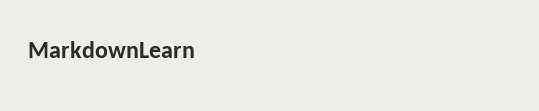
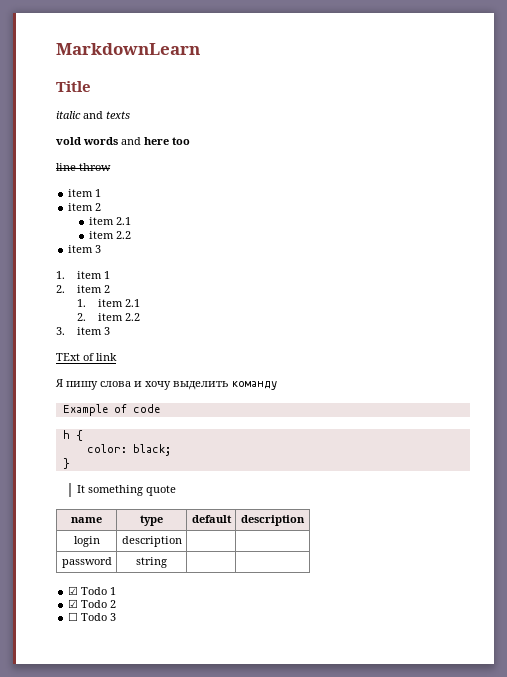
+ Title
+ italic and texts
+ vold words and here too
+ line throw
+ item 1
+ item 2
+ item 2.1
+ item 2.2
+ item 3
+ 1. item 1
+ 2. item 2
+ 1. item 2.1
+ 2. item 2.2
+ 3. item 3
+ TExt of link
+ Я пишу слова и хочу выделить команду
+ Example of code
+ h {
+ color: black;
+ }
+ It something quote
+ name | type | default | description
+ login | description | |
+ password | string | |
+ ☑ Todo 1
+ ☑ Todo 2
+ ☐ Todo 3

